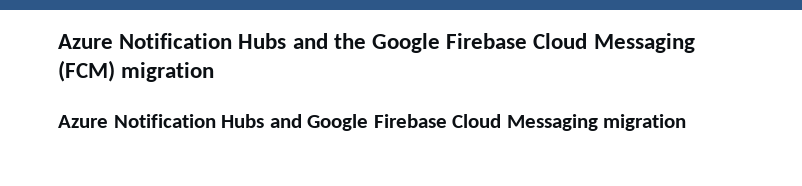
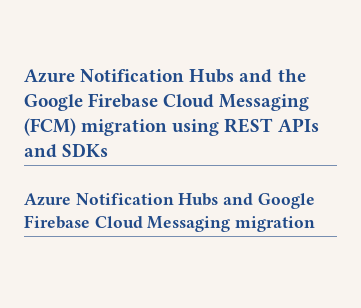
- Azure Notification Hubs and the Google Firebase Cloud Messaging (FCM) migration
+ Azure Notification Hubs and the Google Firebase Cloud Messaging (FCM) migration using REST APIs and SDKs

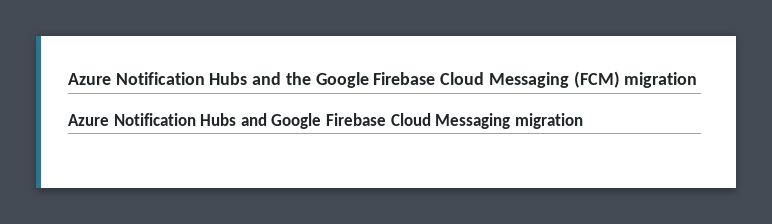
- Azure Notification Hubs and the Google Firebase Cloud Messaging (FCM) migration using REST APIs and SDKs
+ Azure Notification Hubs and the Google Firebase Cloud Messaging (FCM) migration

